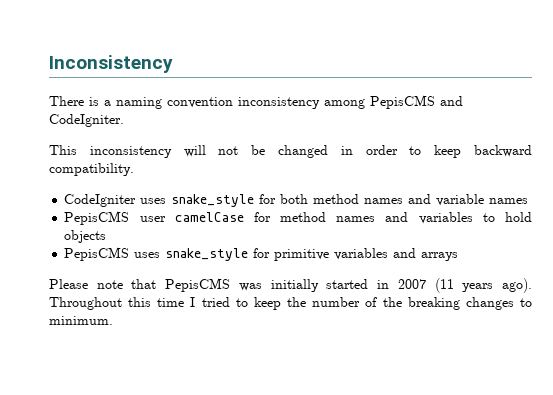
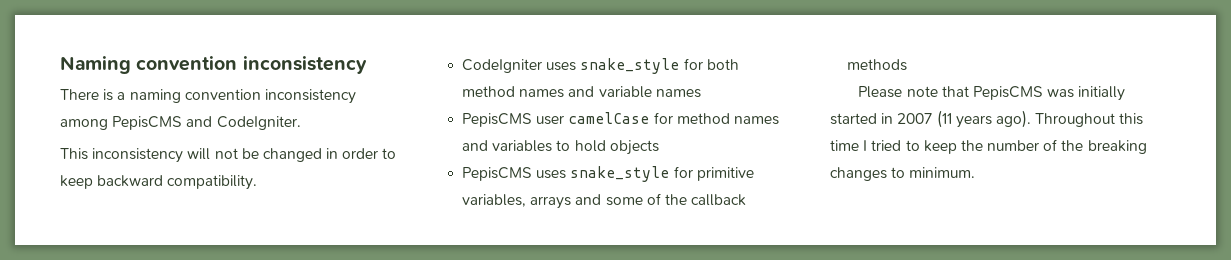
- Inconsistency
+ Naming convention inconsistency
- PepisCMS uses snake_style for primitive variables and arrays
+ PepisCMS uses snake_style for primitive variables, arrays and some of the callback methods

